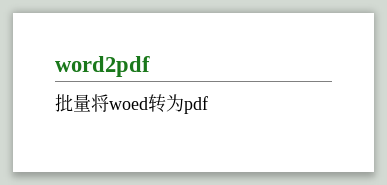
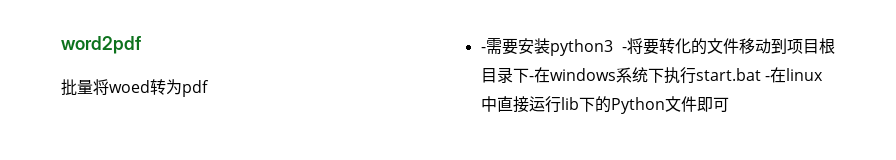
+ -需要安装python3 -将要转化的文件移动到项目根目录下-在windows系统下执行start.bat -在linux中直接运行lib下的Python文件即可

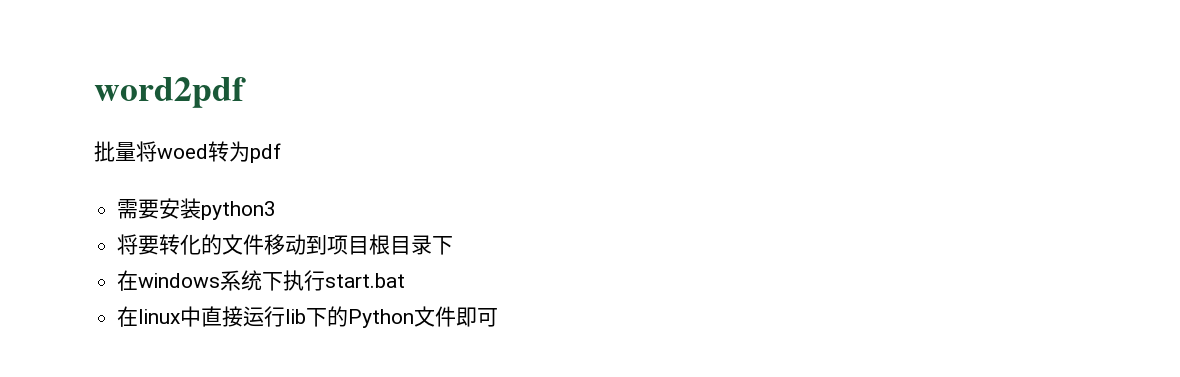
- -需要安装python3 -将要转化的文件移动到项目根目录下-在windows系统下执行start.bat -在linux中直接运行lib下的Python文件即可
+ 需要安装python3
+ 将要转化的文件移动到项目根目录下
+ 在windows系统下执行start.bat
+ 在linux中直接运行lib下的Python文件即可

